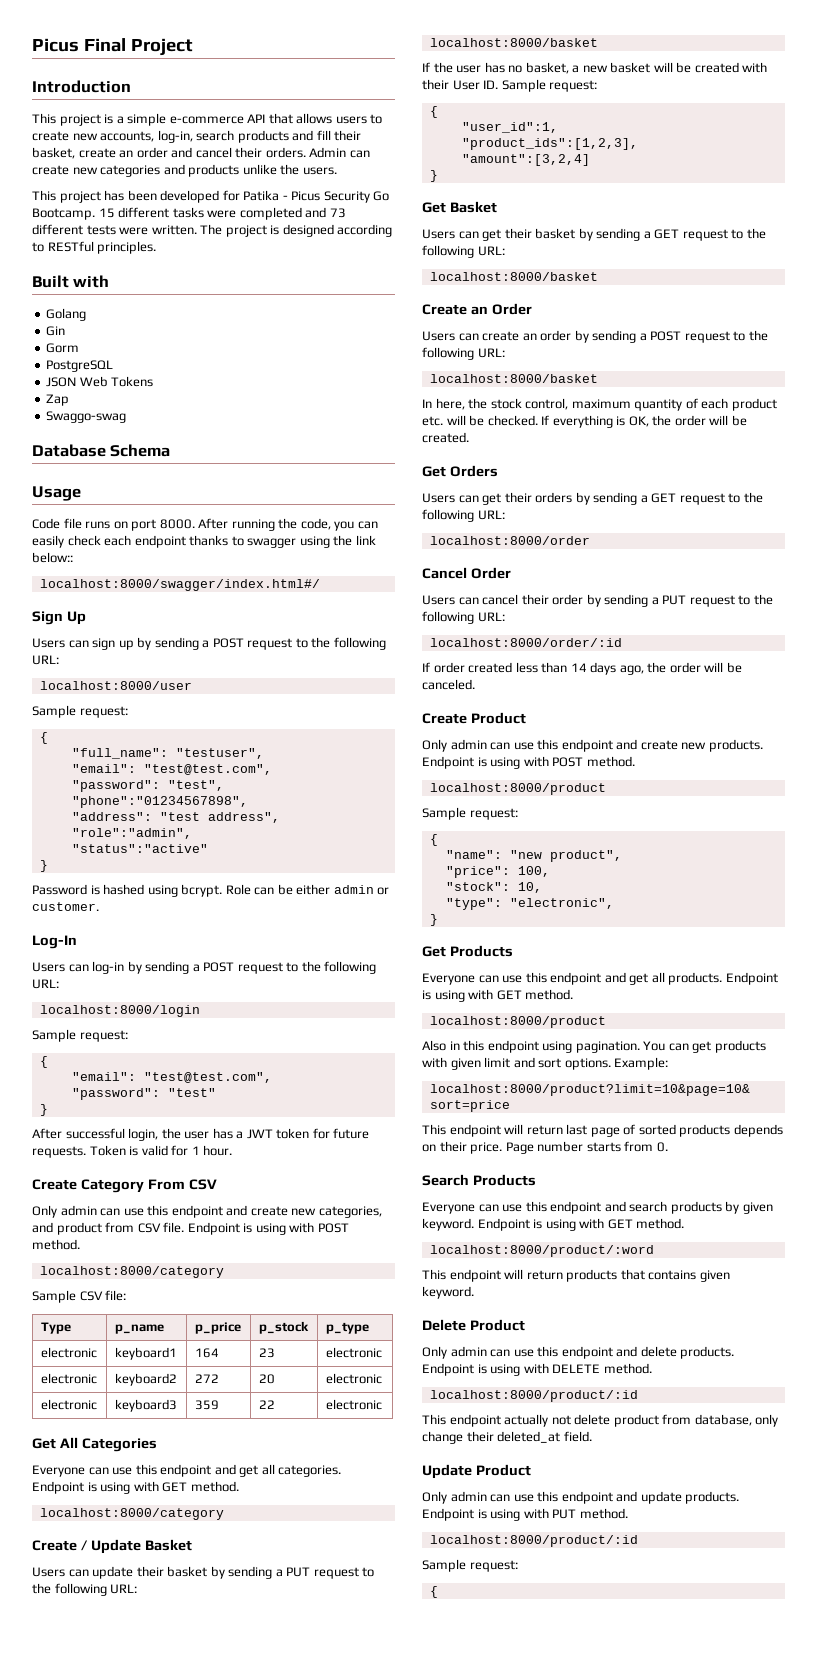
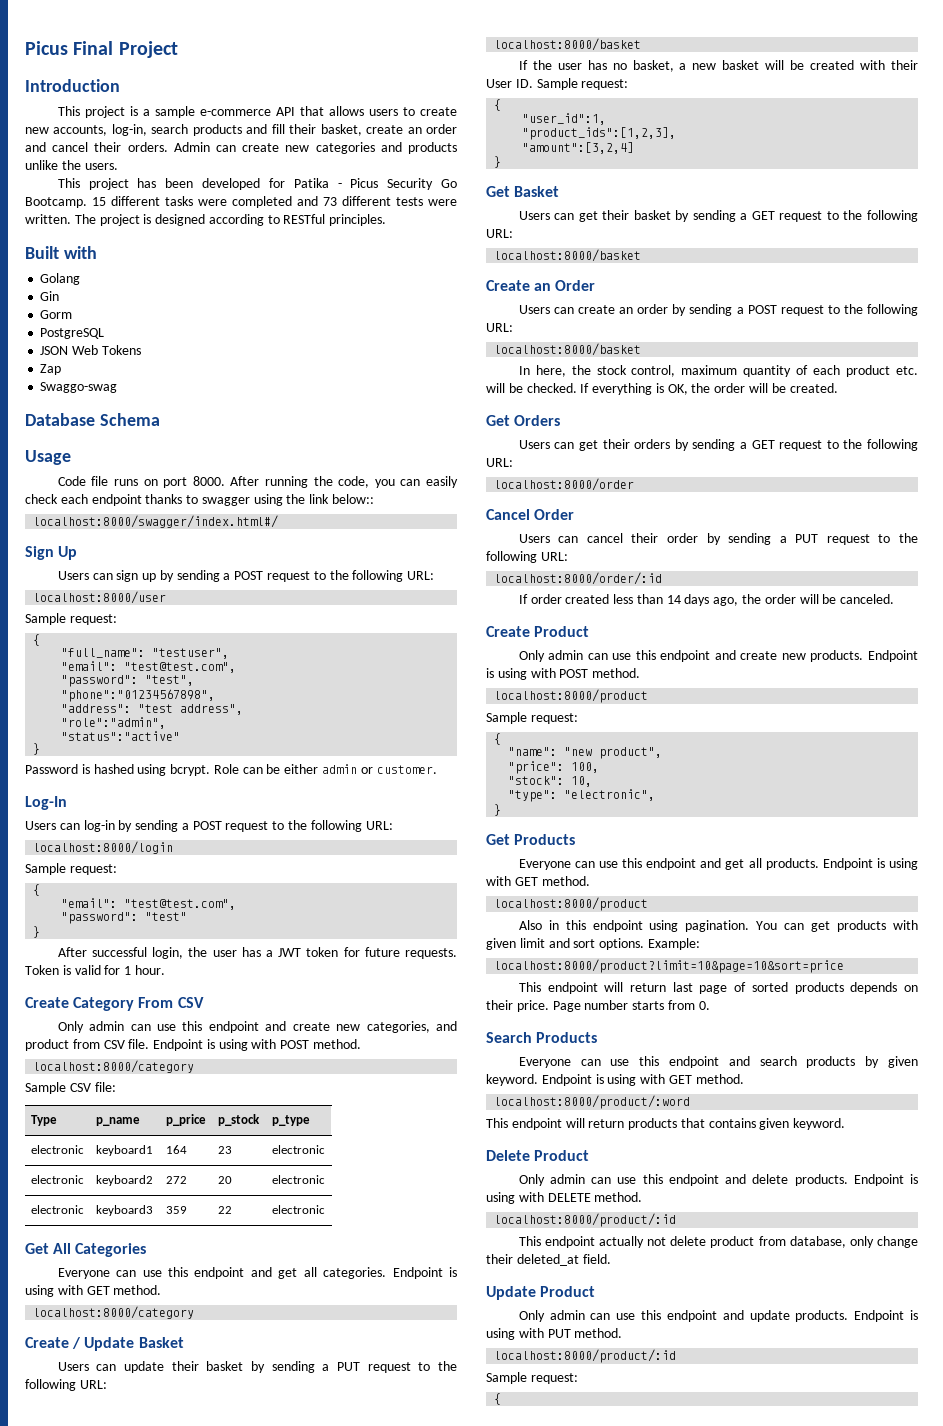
- This project is a simple e-commerce API that allows users to create new accounts, log-in, search products and fill their basket, create an order and cancel their orders.
+ This project is a sample e-commerce API that allows users to create new accounts, log-in, search products and fill their basket, create an order and cancel their orders.

